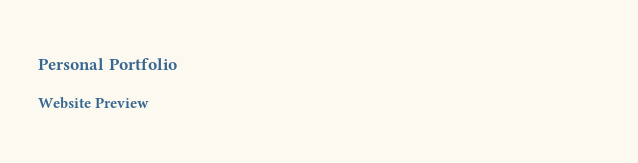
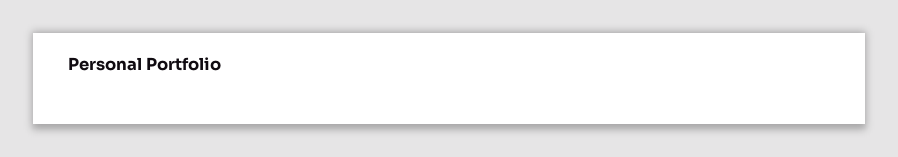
- Website Preview

